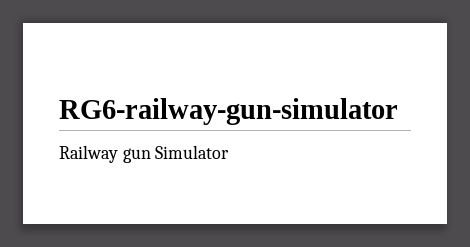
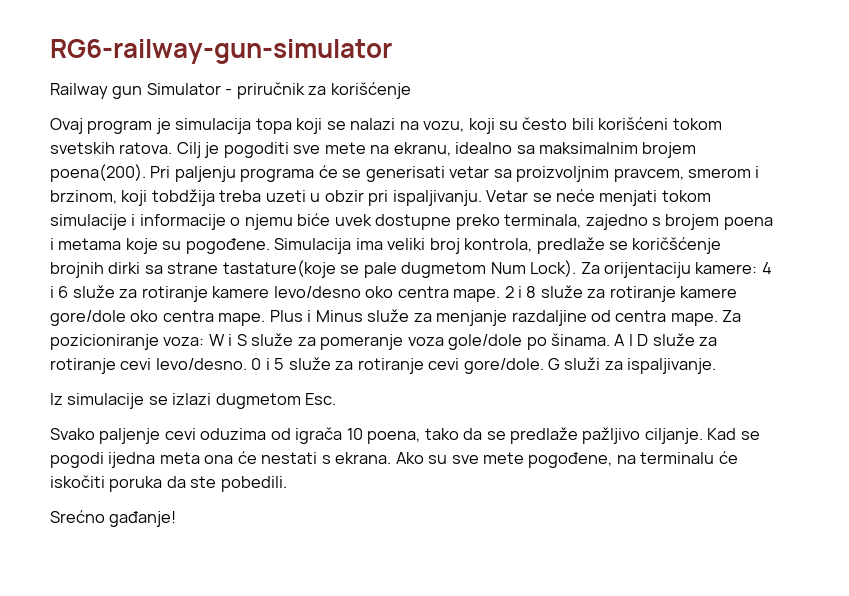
- Railway gun Simulator
+ Railway gun Simulator - priručnik za korišćenje
+ Ovaj program je simulacija topa koji se nalazi na vozu, koji su često bili korišćeni tokom svetskih ratova. Cilj je pogoditi sve mete na ekranu, idealno sa maksimalnim brojem poena(200). Pri paljenju programa će se generisati vetar sa proizvoljnim pravcem, smerom i brzinom, koji tobdžija treba uzeti u obzir pri ispaljivanju. Vetar se neće menjati tokom simulacije i informacije o njemu biće uvek dostupne preko terminala, zajedno s brojem poena i metama koje su pogođene. Simulacija ima veliki broj kontrola, predlaže se koričšćenje brojnih dirki sa strane tastature(koje se pale dugmetom Num Lock). Za orijentaciju kamere: 4 i 6 služe za rotiranje kamere levo/desno oko centra mape. 2 i 8 služe za rotiranje kamere gore/dole oko centra mape. Plus i Minus služe za menjanje razdaljine od centra mape. Za pozicioniranje voza: W i S služe za pomeranje voza gole/dole po šinama. A I D služe za rotiranje cevi levo/desno. 0 i 5 služe za rotiranje cevi gore/dole. G služi za ispaljivanje.
+ Iz simulacije se izlazi dugmetom Esc.
+ Svako paljenje cevi oduzima od igrača 10 poena, tako da se predlaže pažljivo ciljanje. Kad se pogodi ijedna meta ona će nestati s ekrana. Ako su sve mete pogođene, na terminalu će iskočiti poruka da ste pobedili.
+ Srećno gađanje!

